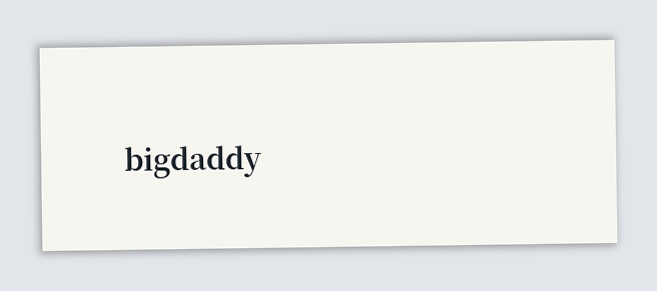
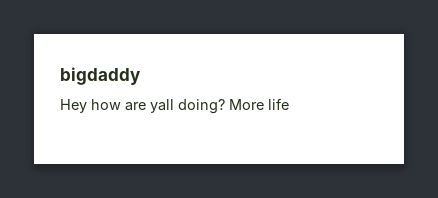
+ Hey how are yall doing? More life

